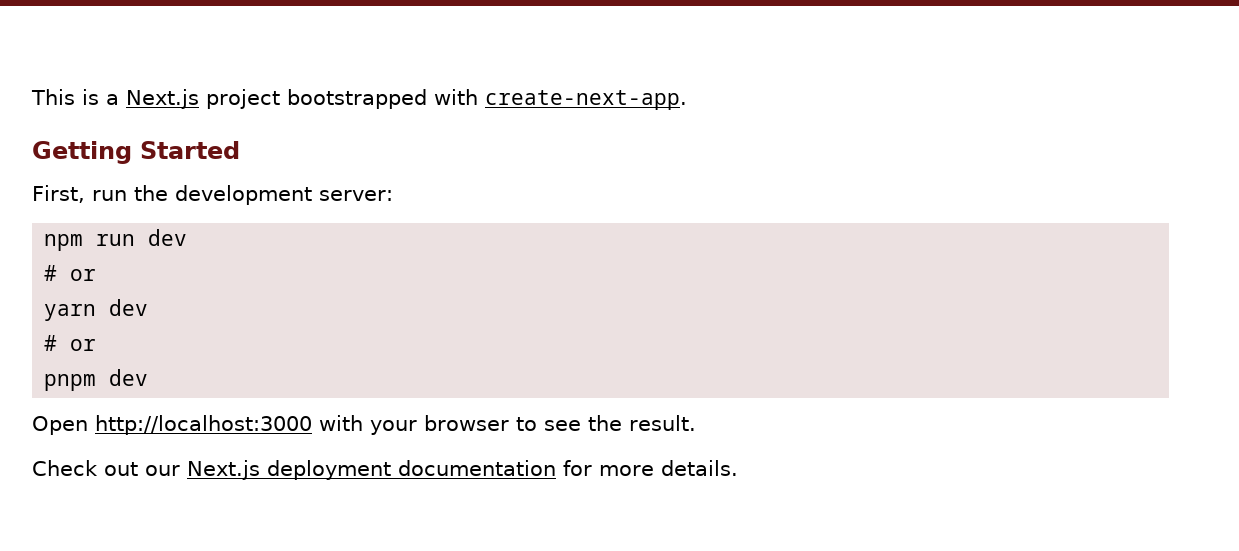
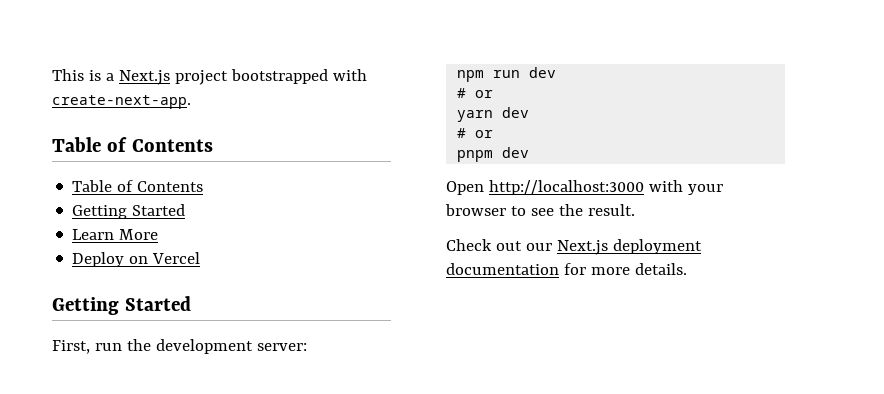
  This is a Next.js project bootstrapped with create-next-app.
+ Table of Contents
+ Table of Contents
+ Getting Started
+ Learn More
+ Deploy on Vercel

